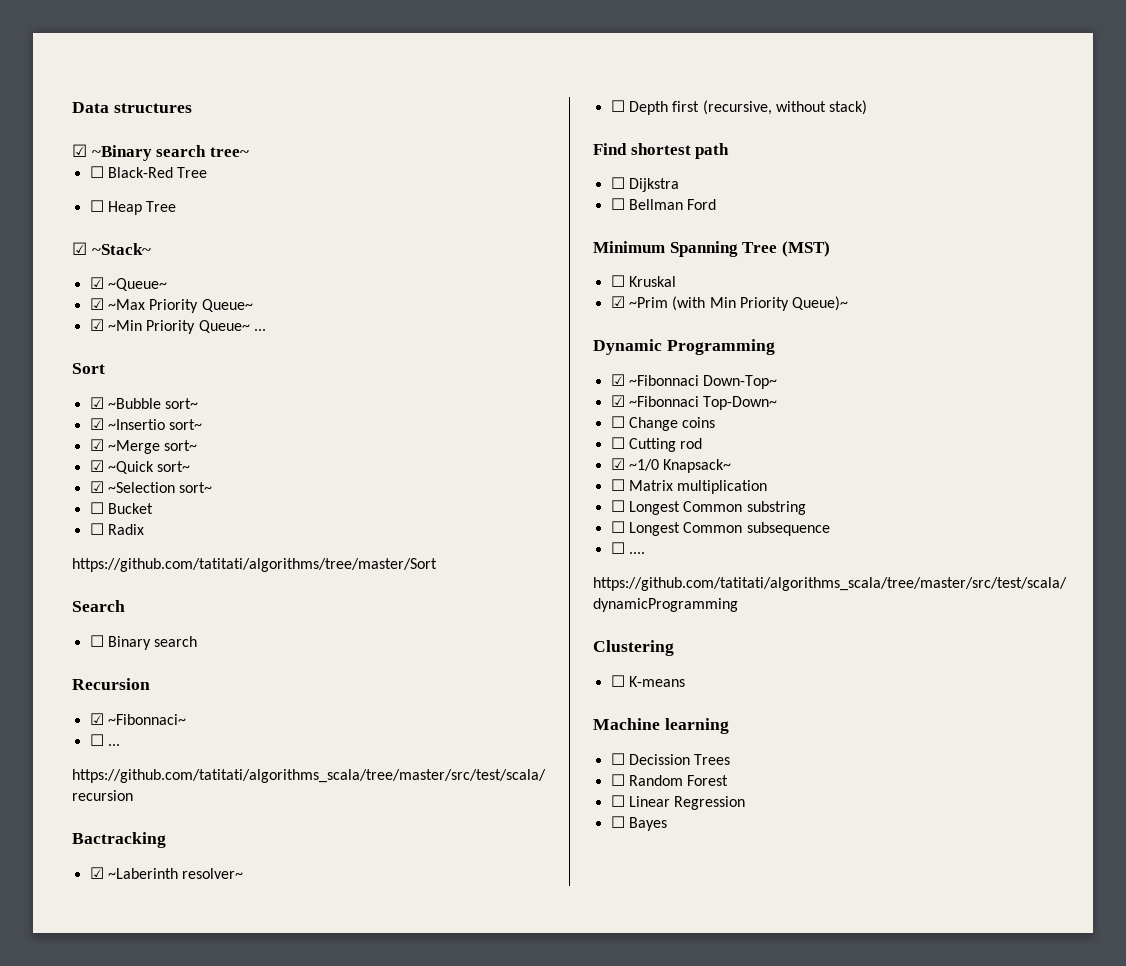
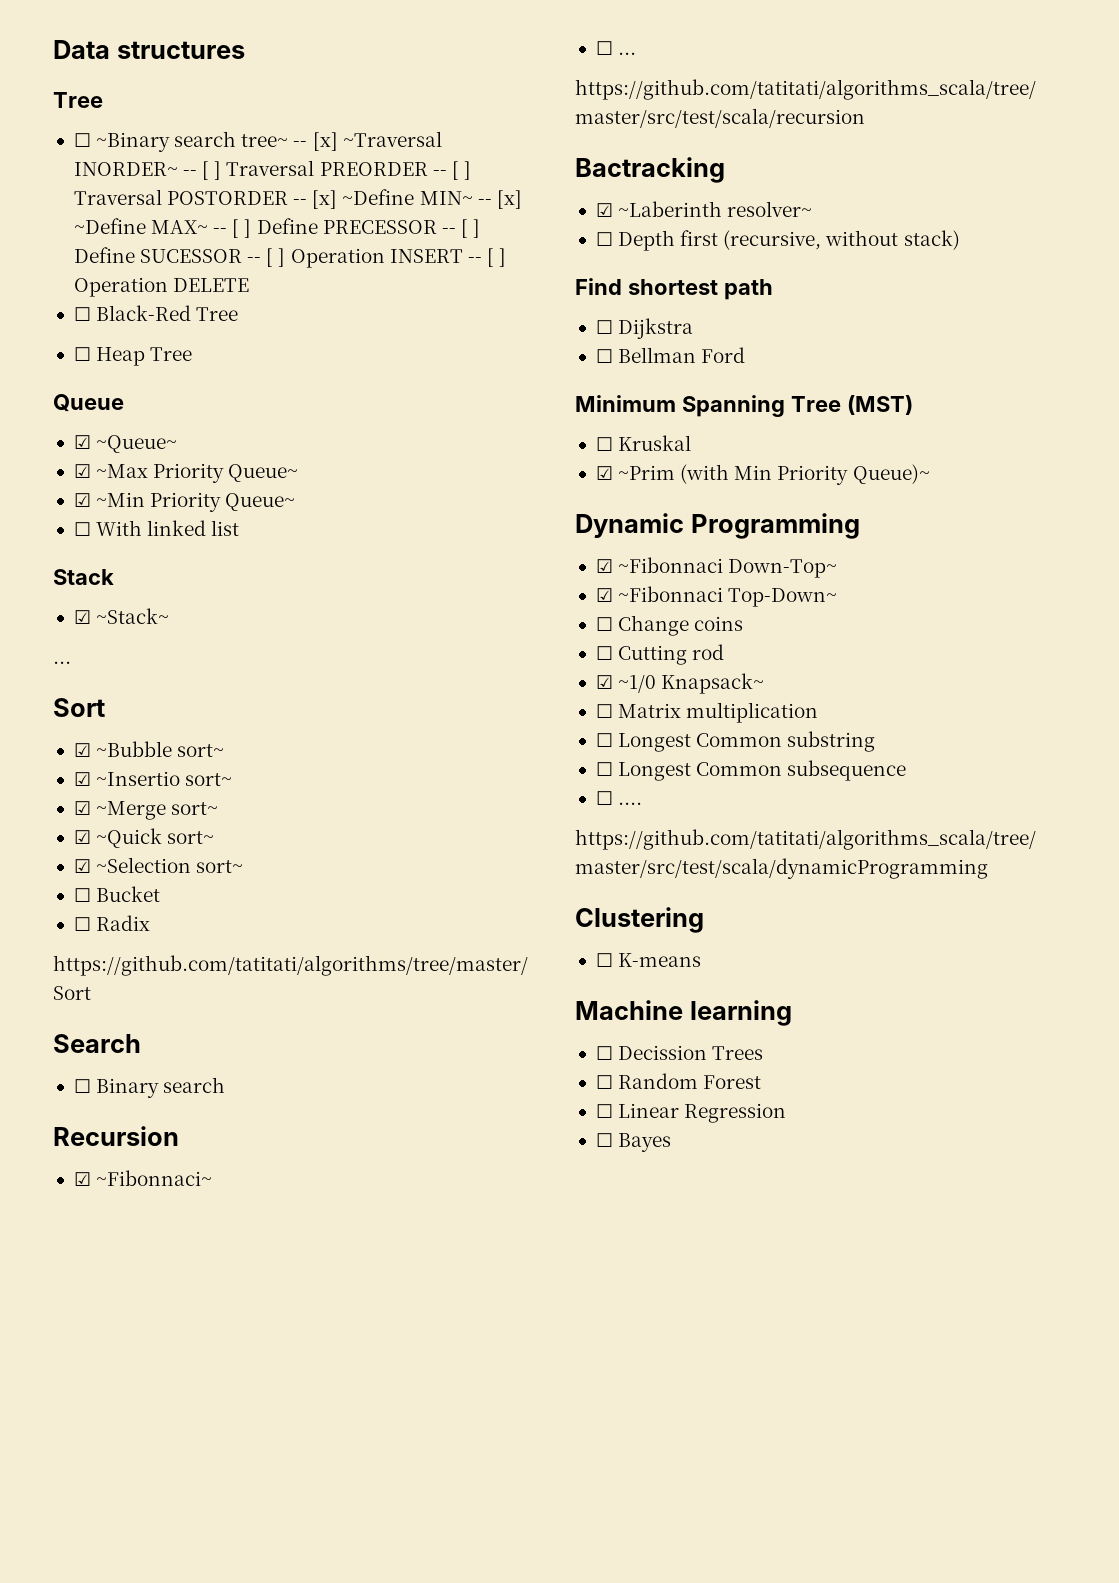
  Data structures
- ☑ ~Binary search tree~
+ Tree
+ ☐ ~Binary search tree~ -- [x] ~Traversal INORDER~ -- [ ] Traversal PREORDER -- [ ] Traversal POSTORDER -- [x] ~Define MIN~ -- [x] ~Define MAX~ -- [ ] Define PRECESSOR -- [ ] Define SUCESSOR -- [ ] Operation INSERT -- [ ] Operation DELETE
- ☑ ~Stack~
+ Queue
- ☑ ~Min Priority Queue~ ...
+ ☑ ~Min Priority Queue~
+ ☐ With linked list
+ Stack
+ ☑ ~Stack~
+ ...

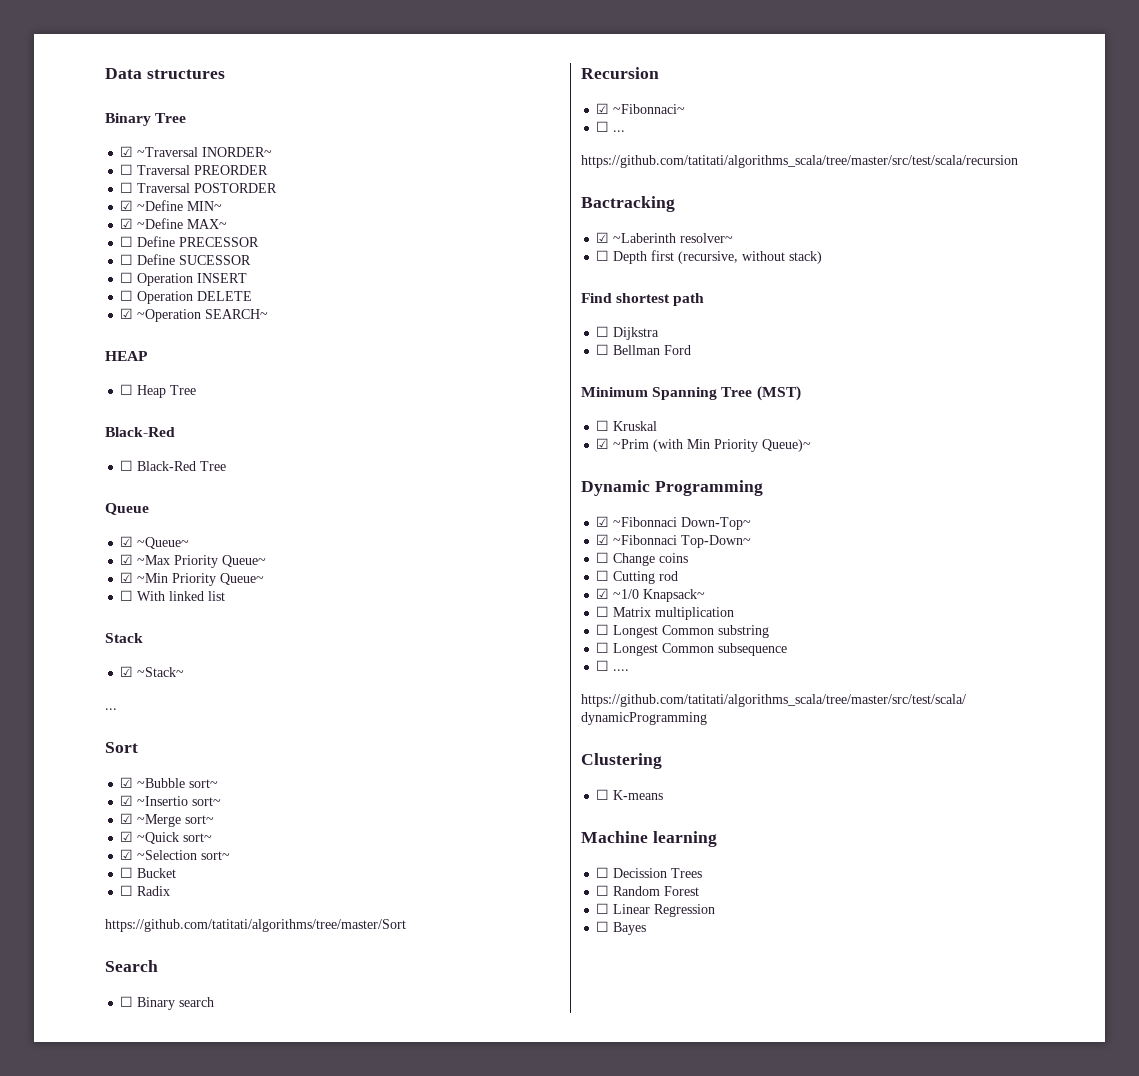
  Data structures
- Tree
- ☐ ~Binary search tree~ -- [x] ~Traversal INORDER~ -- [ ] Traversal PREORDER -- [ ] Traversal POSTORDER -- [x] ~Define MIN~ -- [x] ~Define MAX~ -- [ ] Define PRECESSOR -- [ ] Define SUCESSOR -- [ ] Operation INSERT -- [ ] Operation DELETE
+ Binary Tree
+ ☑ ~Traversal INORDER~
+ ☐ Traversal PREORDER
+ ☐ Traversal POSTORDER
+ ☑ ~Define MIN~
+ ☑ ~Define MAX~
+ ☐ Define PRECESSOR
+ ☐ Define SUCESSOR
+ ☐ Operation INSERT
+ ☐ Operation DELETE
- ☐ Black-Red Tree
+ ☑ ~Operation SEARCH~
+ HEAP
  ☐ Heap Tree
+ Black-Red
+ ☐ Black-Red Tree

